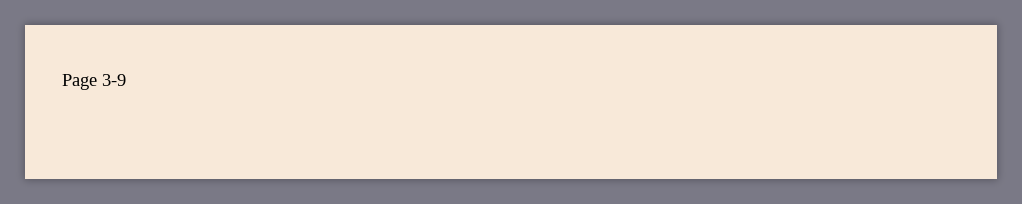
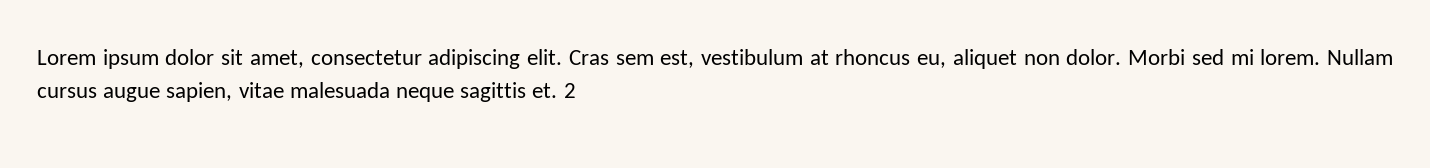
- Page 3-9
+ Lorem ipsum dolor sit amet, consectetur adipiscing elit. Cras sem est, vestibulum at rhoncus eu, aliquet non dolor. Morbi sed mi lorem. Nullam cursus augue sapien, vitae malesuada neque sagittis et. 2

